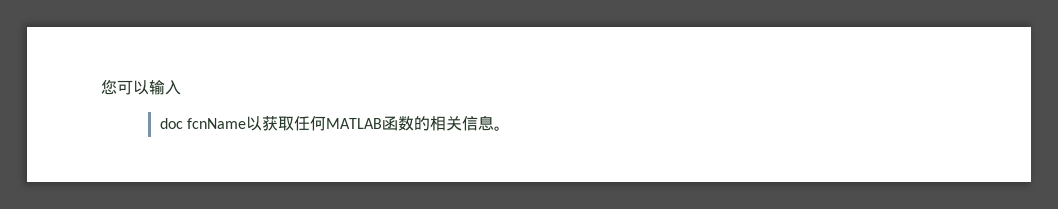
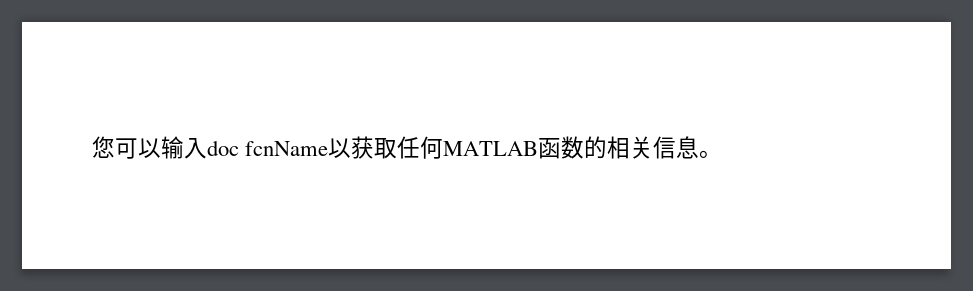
- 您可以输入
- doc fcnName以获取任何MATLAB函数的相关信息。
+ 您可以输入doc fcnName以获取任何MATLAB函数的相关信息。

